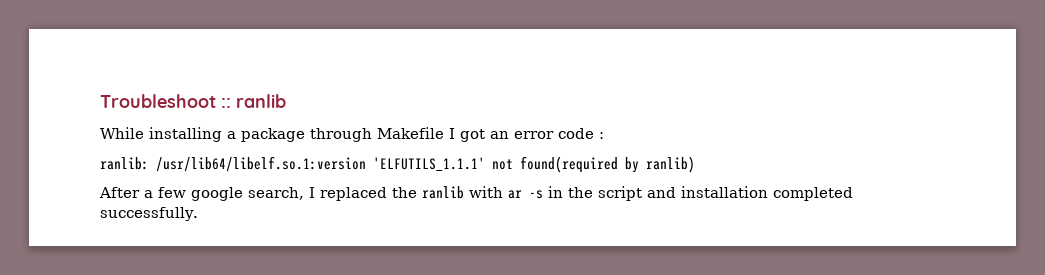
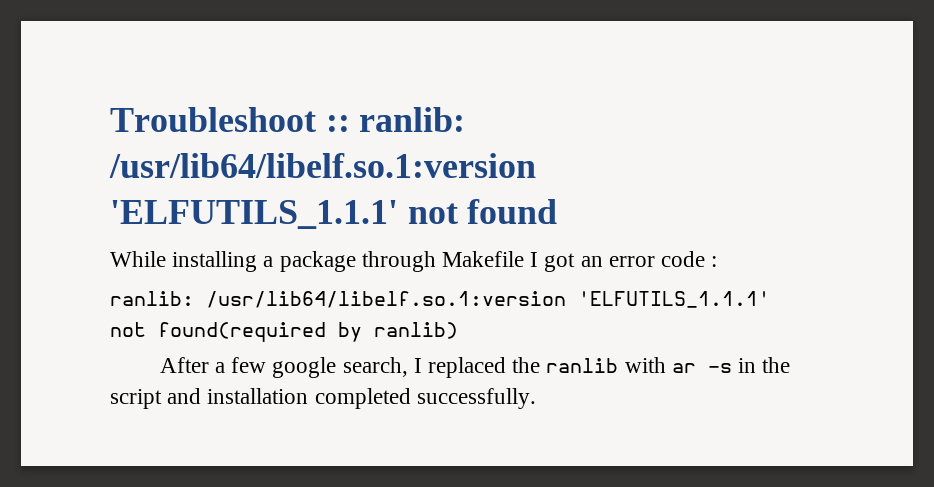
- Troubleshoot :: ranlib
+ Troubleshoot :: ranlib: /usr/lib64/libelf.so.1:version 'ELFUTILS_1.1.1' not found

